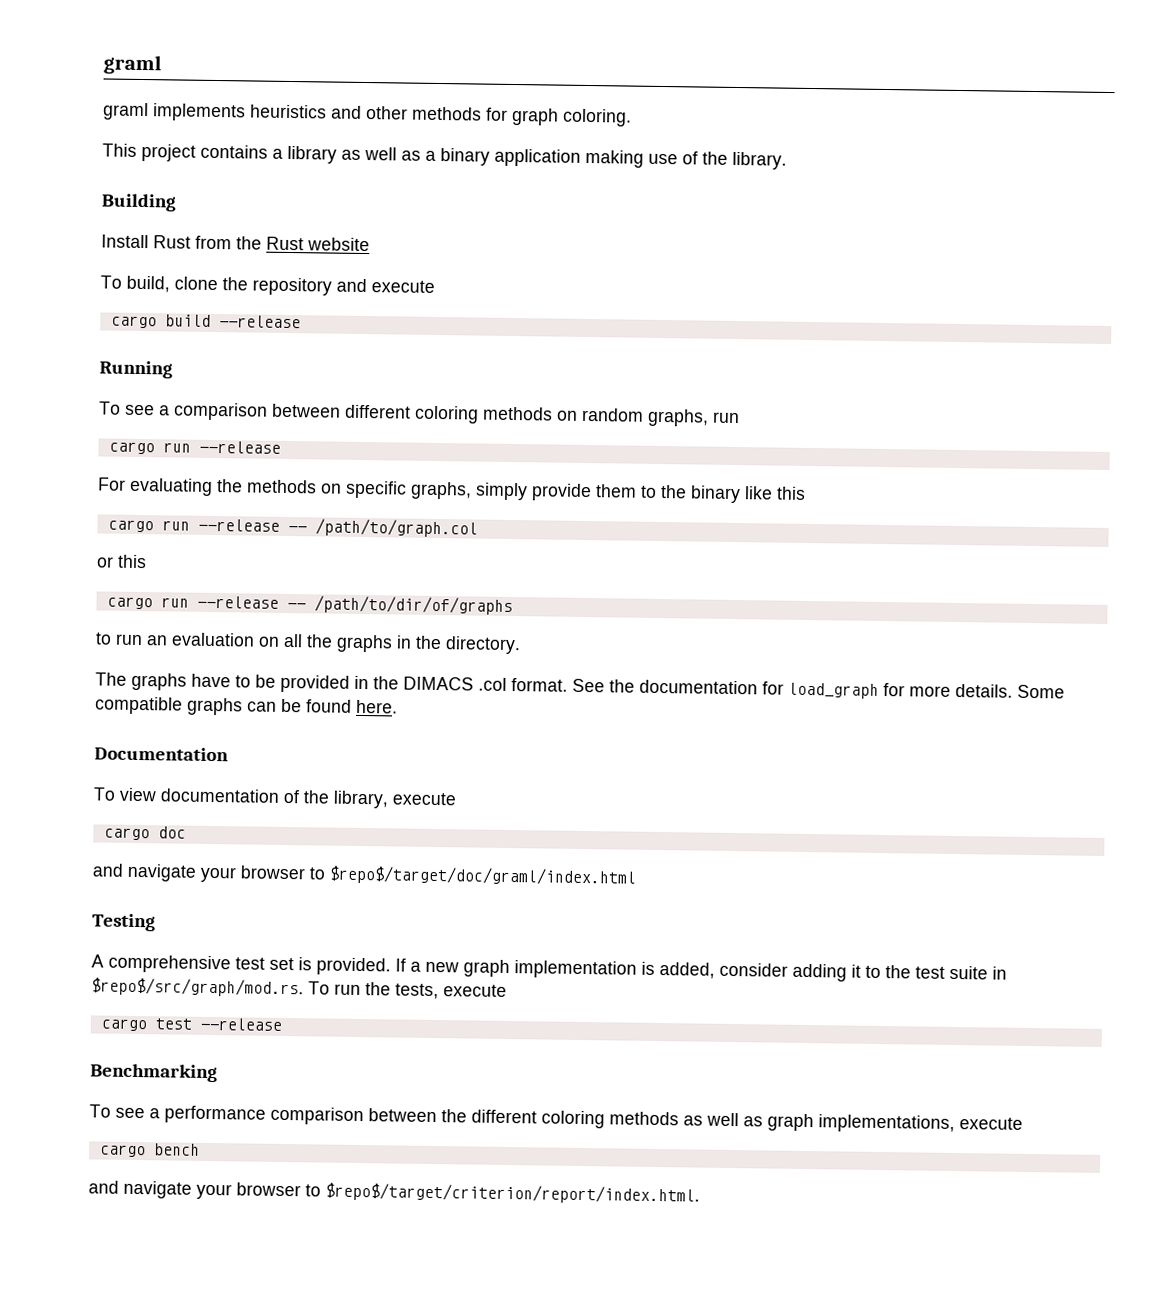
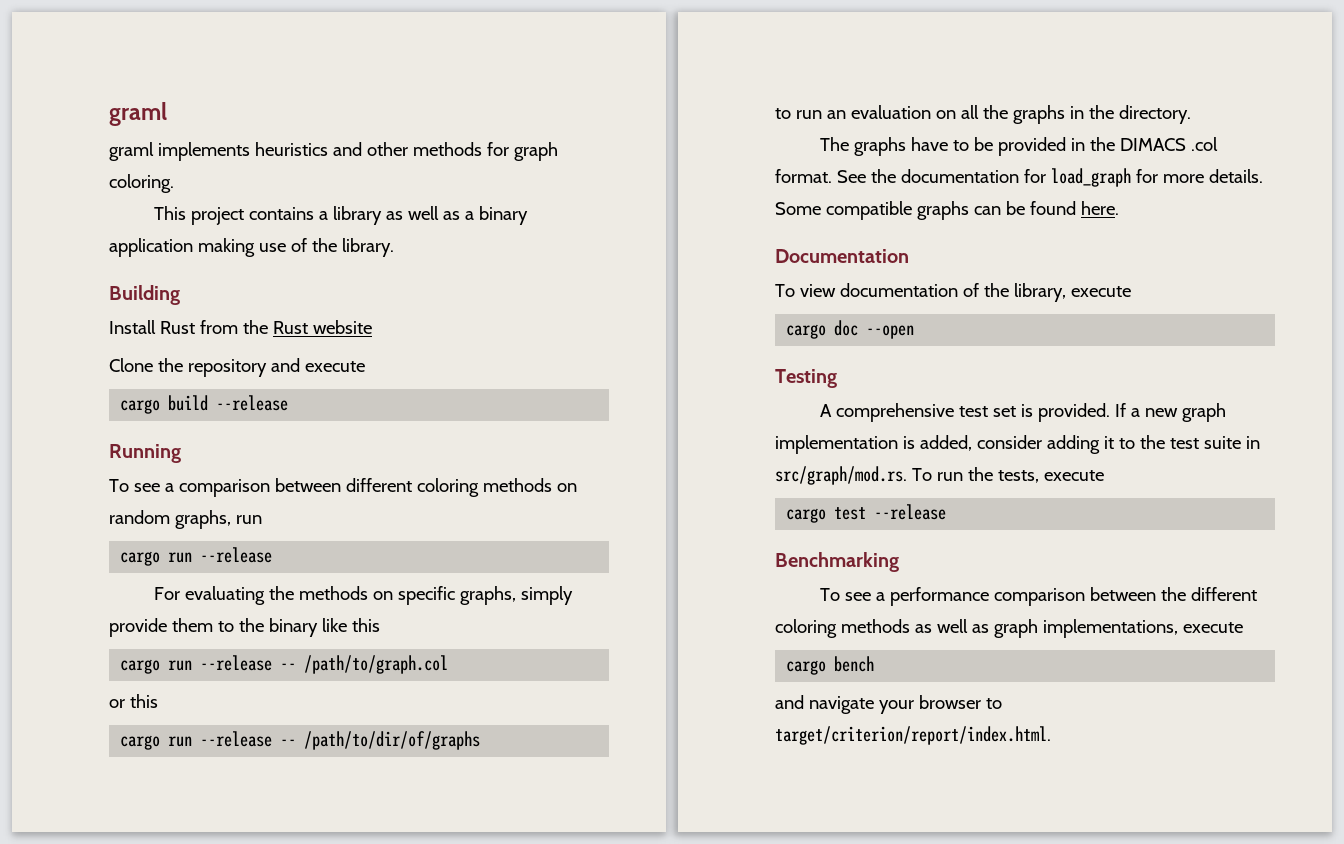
- To build, clone the repository and execute
+ Clone the repository and execute
- cargo doc
- and navigate your browser to $repo$/target/doc/graml/index.html
+ cargo doc --open
- If a new graph implementation is added, consider adding it to the test suite in $repo$/src/graph/mod.rs. To run the tests, execute
+ If a new graph implementation is added, consider adding it to the test suite in src/graph/mod.rs. To run the tests, execute
- and navigate your browser to $repo$/target/criterion/report/index.html.
+ and navigate your browser to target/criterion/report/index.html.

